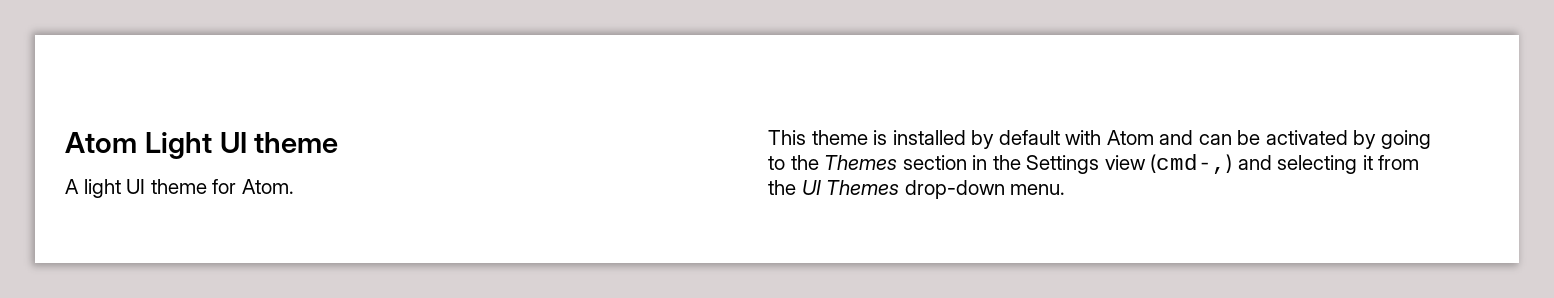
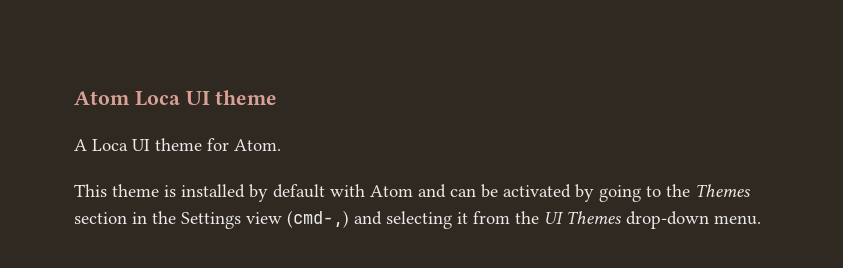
- Atom Light UI theme
+ Atom Loca UI theme
- A light UI theme for Atom.
+ A Loca UI theme for Atom.

